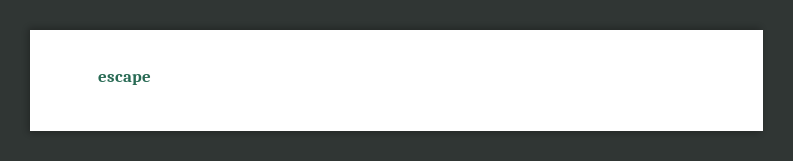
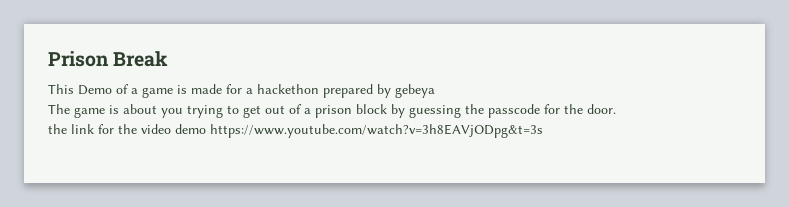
- escape
+ Prison Break
+ This Demo of a game is made for a hackethon prepared by gebeya
+ The game is about you trying to get out of a prison block by guessing the passcode for the door.
+ the link for the video demo https://www.youtube.com/watch?v=3h8EAVjODpg&t=3s

